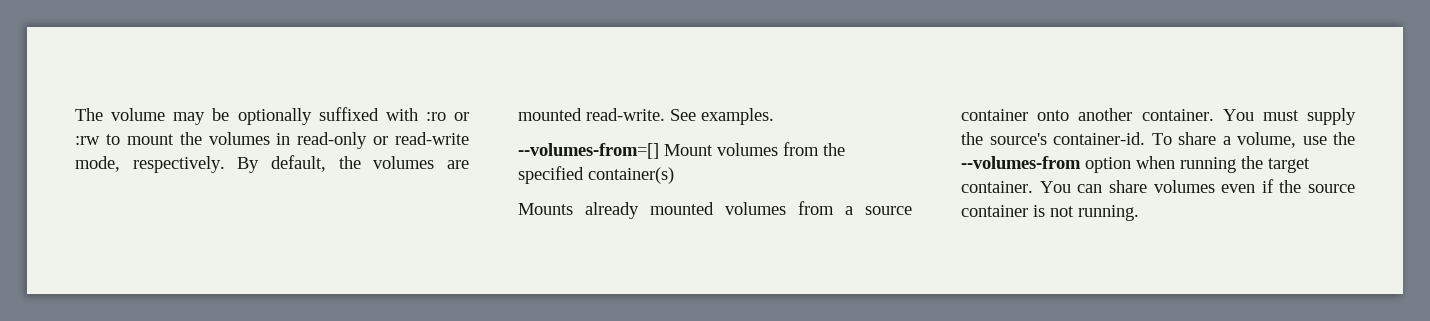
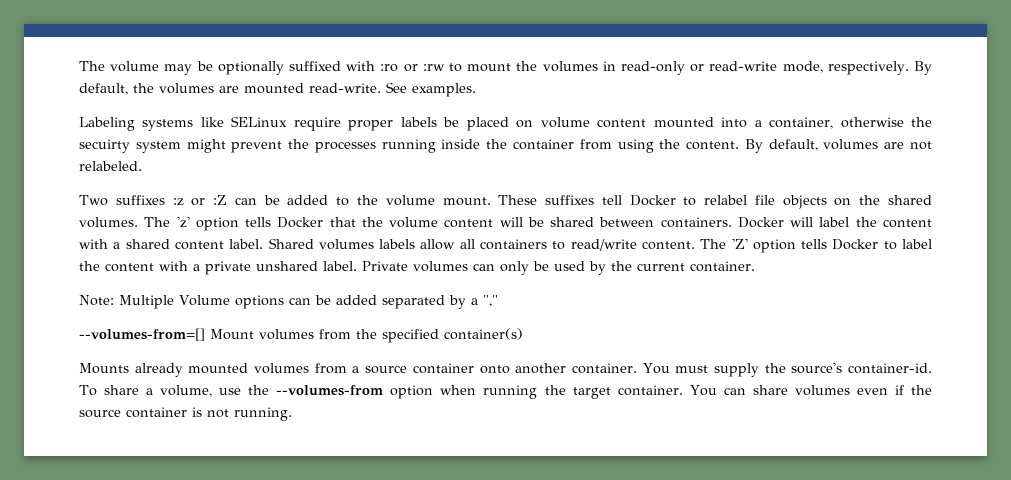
+ Labeling systems like SELinux require proper labels be placed on volume content mounted into a container, otherwise the secuirty system might prevent the processes running inside the container from using the content. By default, volumes are not relabeled.
+ Two suffixes :z or :Z can be added to the volume mount. These suffixes tell Docker to relabel file objects on the shared volumes. The 'z' option tells Docker that the volume content will be shared between containers. Docker will label the content with a shared content label. Shared volumes labels allow all containers to read/write content. The 'Z' option tells Docker to label the content with a private unshared label. Private volumes can only be used by the current container.
+ Note: Multiple Volume options can be added separated by a ","

